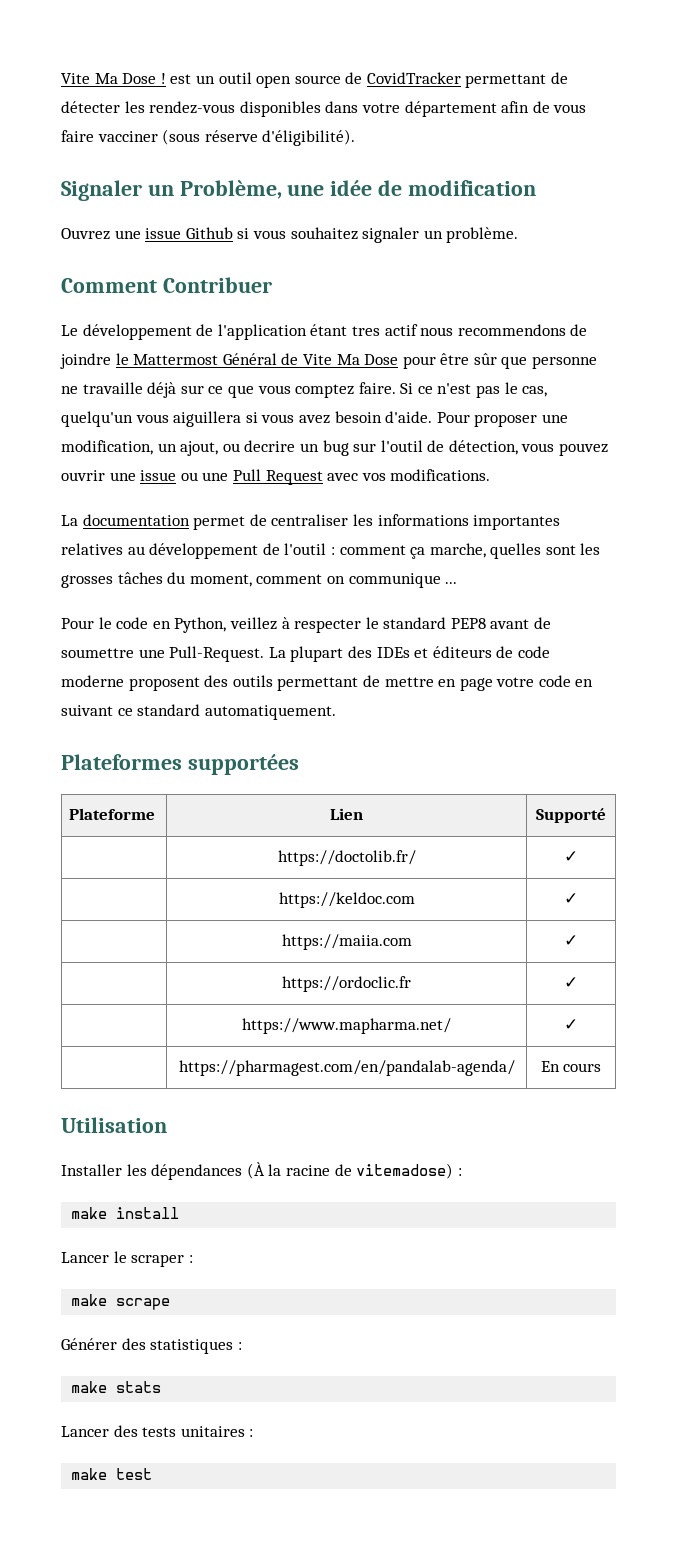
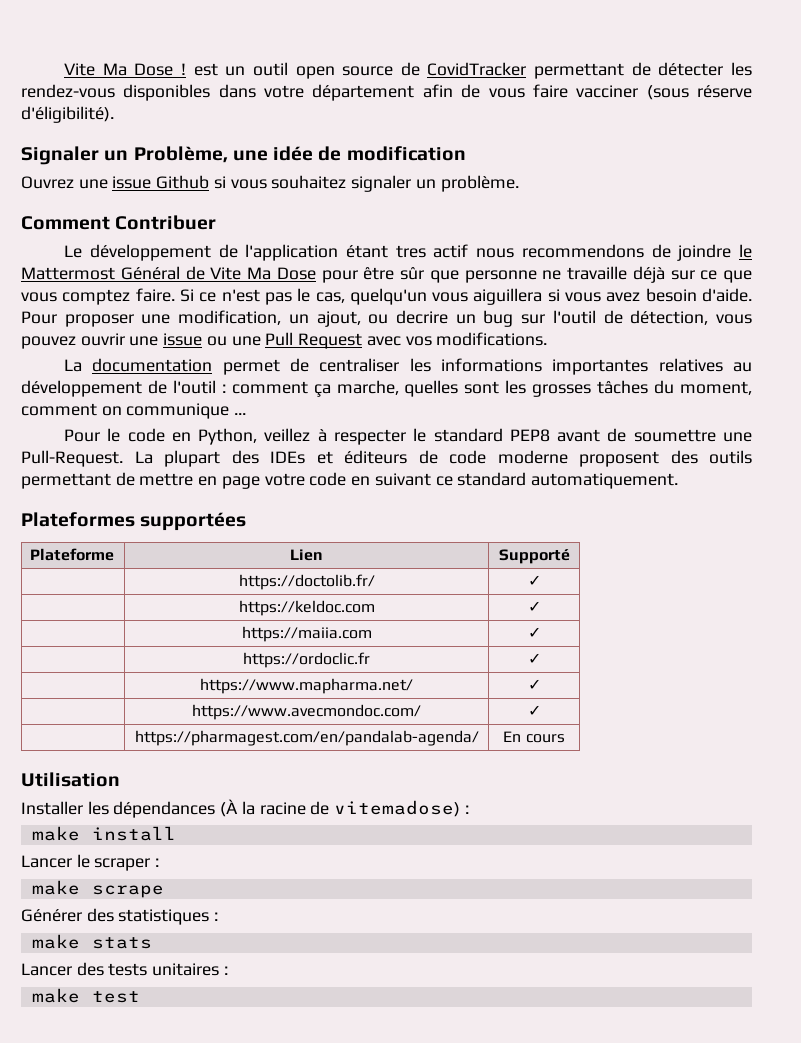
+ | https://www.avecmondoc.com/ | ✓

